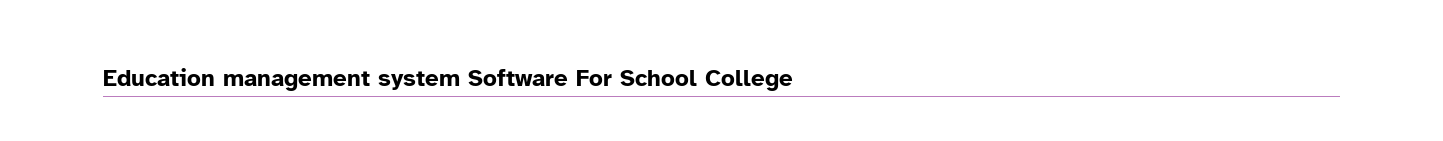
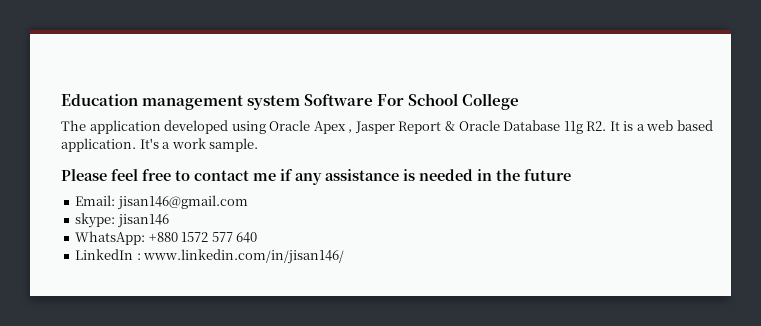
+ The application developed using Oracle Apex , Jasper Report & Oracle Database 11g R2. It is a web based application. It's a work sample.
+ Please feel free to contact me if any assistance is needed in the future
+ Email: jisan146@gmail.com
+ skype: jisan146
+ WhatsApp: +880 1572 577 640
+ LinkedIn : www.linkedin.com/in/jisan146/

